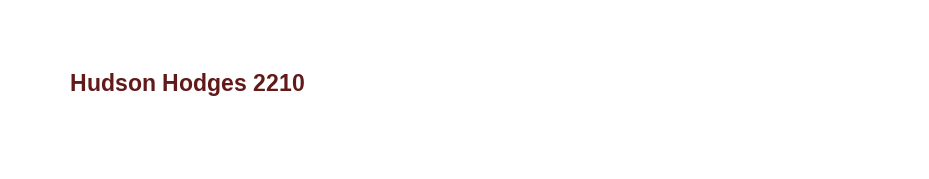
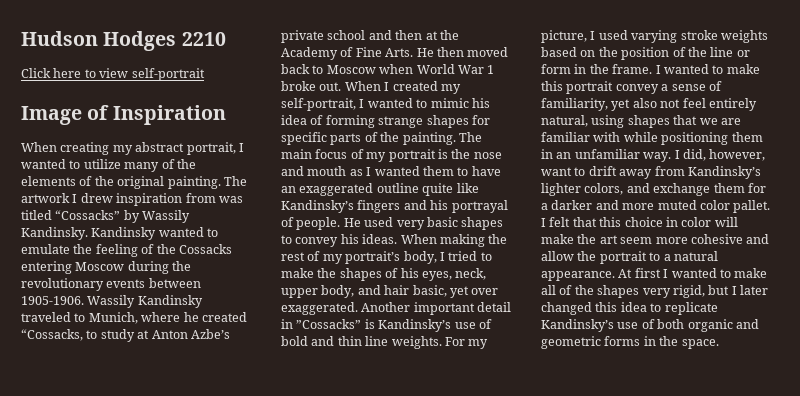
+ Click here to view self-portrait
+ Image of Inspiration
+ When creating my abstract portrait, I wanted to utilize many of the elements of the original painting. The artwork I drew inspiration from was titled “Cossacks” by Wassily Kandinsky. Kandinsky wanted to emulate the feeling of the Cossacks entering Moscow during the revolutionary events between 1905-1906. Wassily Kandinsky traveled to Munich, where he created “Cossacks, to study at Anton Azbe’s private school and then at the Academy of Fine Arts. He then moved back to Moscow when World War 1 broke out. When I created my self-portrait, I wanted to mimic his idea of forming strange shapes for specific parts of the painting. The main focus of my portrait is the nose and mouth as I wanted them to have an exaggerated outline quite like Kandinsky’s fingers and his portrayal of people. He used very basic shapes to convey his ideas. When making the rest of my portrait’s body, I tried to make the shapes of his eyes, neck, upper body, and hair basic, yet over exaggerated. Another important detail in ”Cossacks” is Kandinsky’s use of bold and thin line weights. For my picture, I used varying stroke weights based on the position of the line or form in the frame. I wanted to make this portrait convey a sense of familiarity, yet also not feel entirely natural, using shapes that we are familiar with while positioning them in an unfamiliar way. I did, however, want to drift away from Kandinsky’s lighter colors, and exchange them for a darker and more muted color pallet. I felt that this choice in color will make the art seem more cohesive and allow the portrait to a natural appearance. At first I wanted to make all of the shapes very rigid, but I later changed this idea to replicate Kandinsky’s use of both organic and geometric forms in the space.

